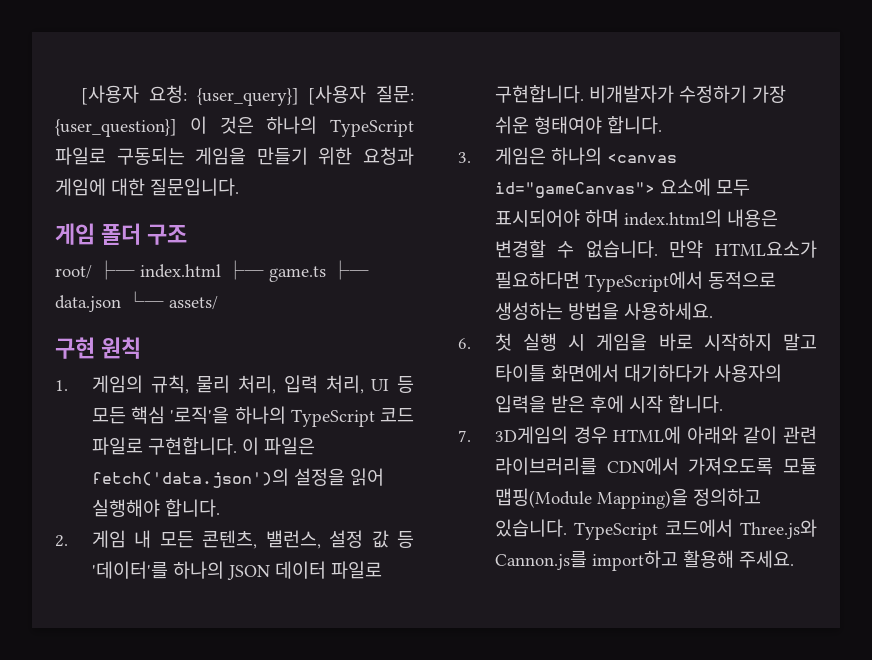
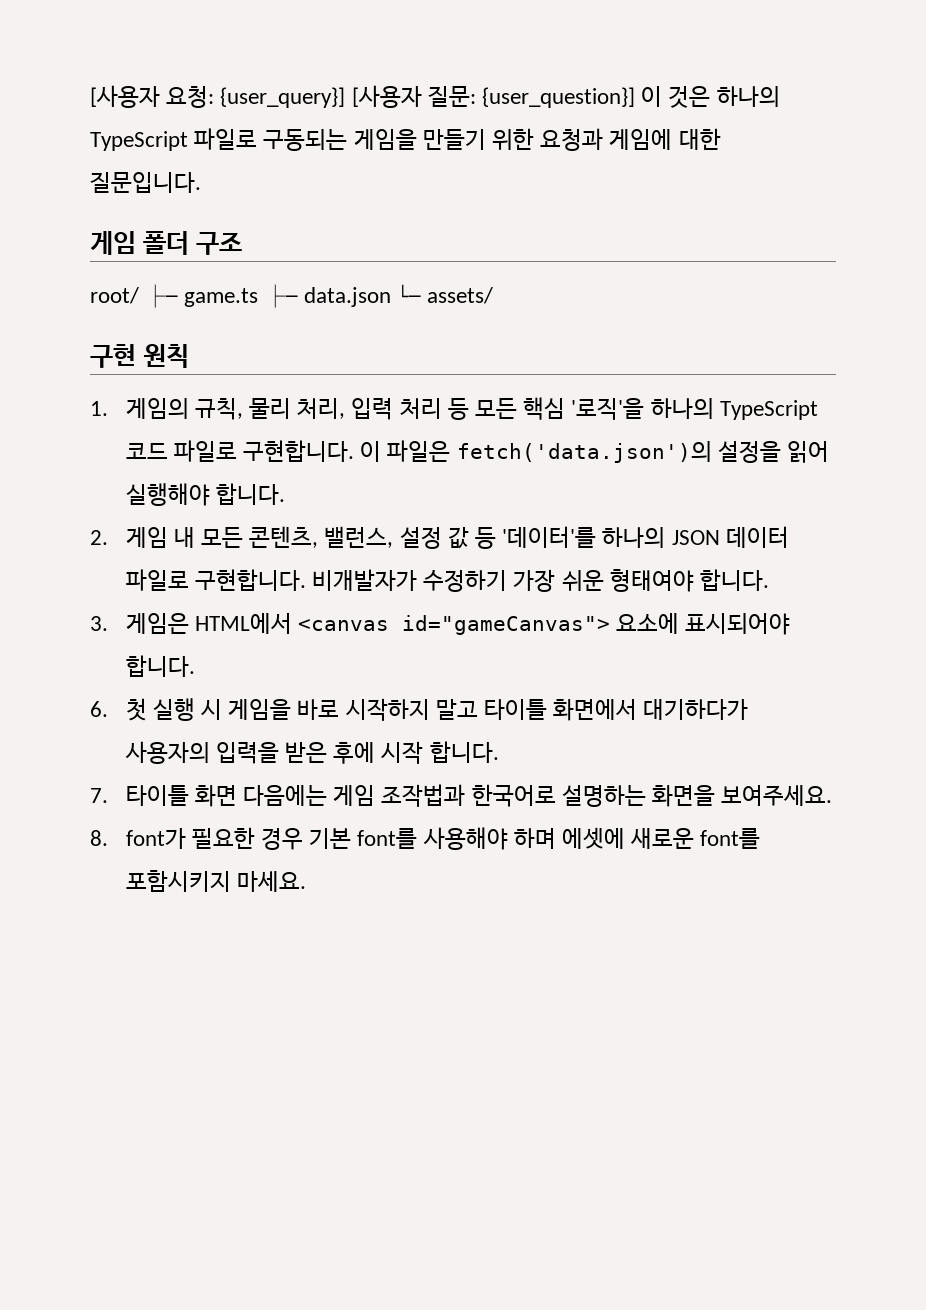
- root/ ├─ index.html ├─ game.ts ├─ data.json └─ assets/
+ root/ ├─ game.ts ├─ data.json └─ assets/
- 1. 게임의 규칙, 물리 처리, 입력 처리, UI 등 모든 핵심 '로직'을 하나의 TypeScript 코드 파일로 구현합니다.
+ 1. 게임의 규칙, 물리 처리, 입력 처리 등 모든 핵심 '로직'을 하나의 TypeScript 코드 파일로 구현합니다.
- 3. 게임은 하나의 <canvas id="gameCanvas"> 요소에 모두 표시되어야 하며 index.html의 내용은 변경할 수 없습니다. 만약 HTML요소가 필요하다면 TypeScript에서 동적으로 생성하는 방법을 사용하세요.
+ 3. 게임은 HTML에서 <canvas id="gameCanvas"> 요소에 표시되어야 합니다.
- 7. 3D게임의 경우 HTML에 아래와 같이 관련 라이브러리를 CDN에서 가져오도록 모듈 맵핑(Module Mapping)을 정의하고 있습니다. TypeScript 코드에서 Three.js와 Cannon.js를 import하고 활용해 주세요.
+ 7. 타이틀 화면 다음에는 게임 조작법과 한국어로 설명하는 화면을 보여주세요.
+ 8. font가 필요한 경우 기본 font를 사용해야 하며 에셋에 새로운 font를 포함시키지 마세요.

